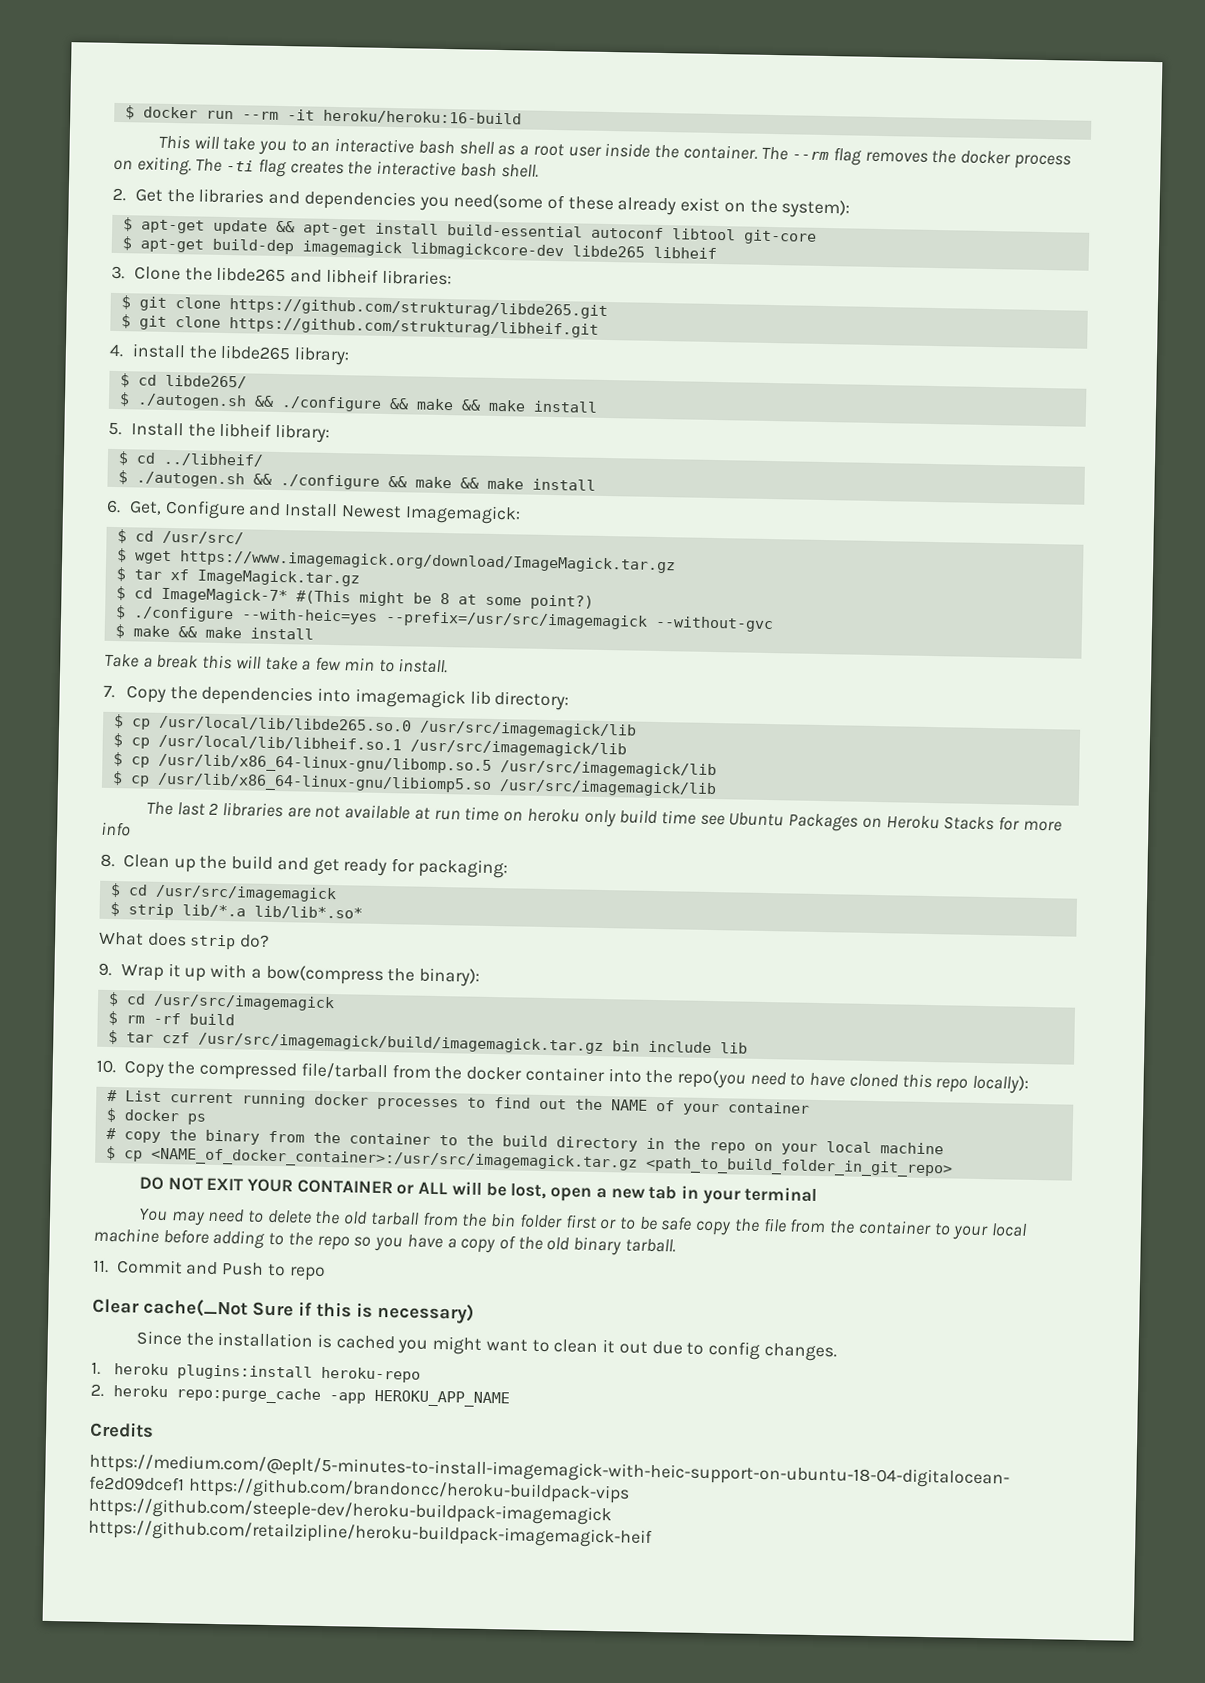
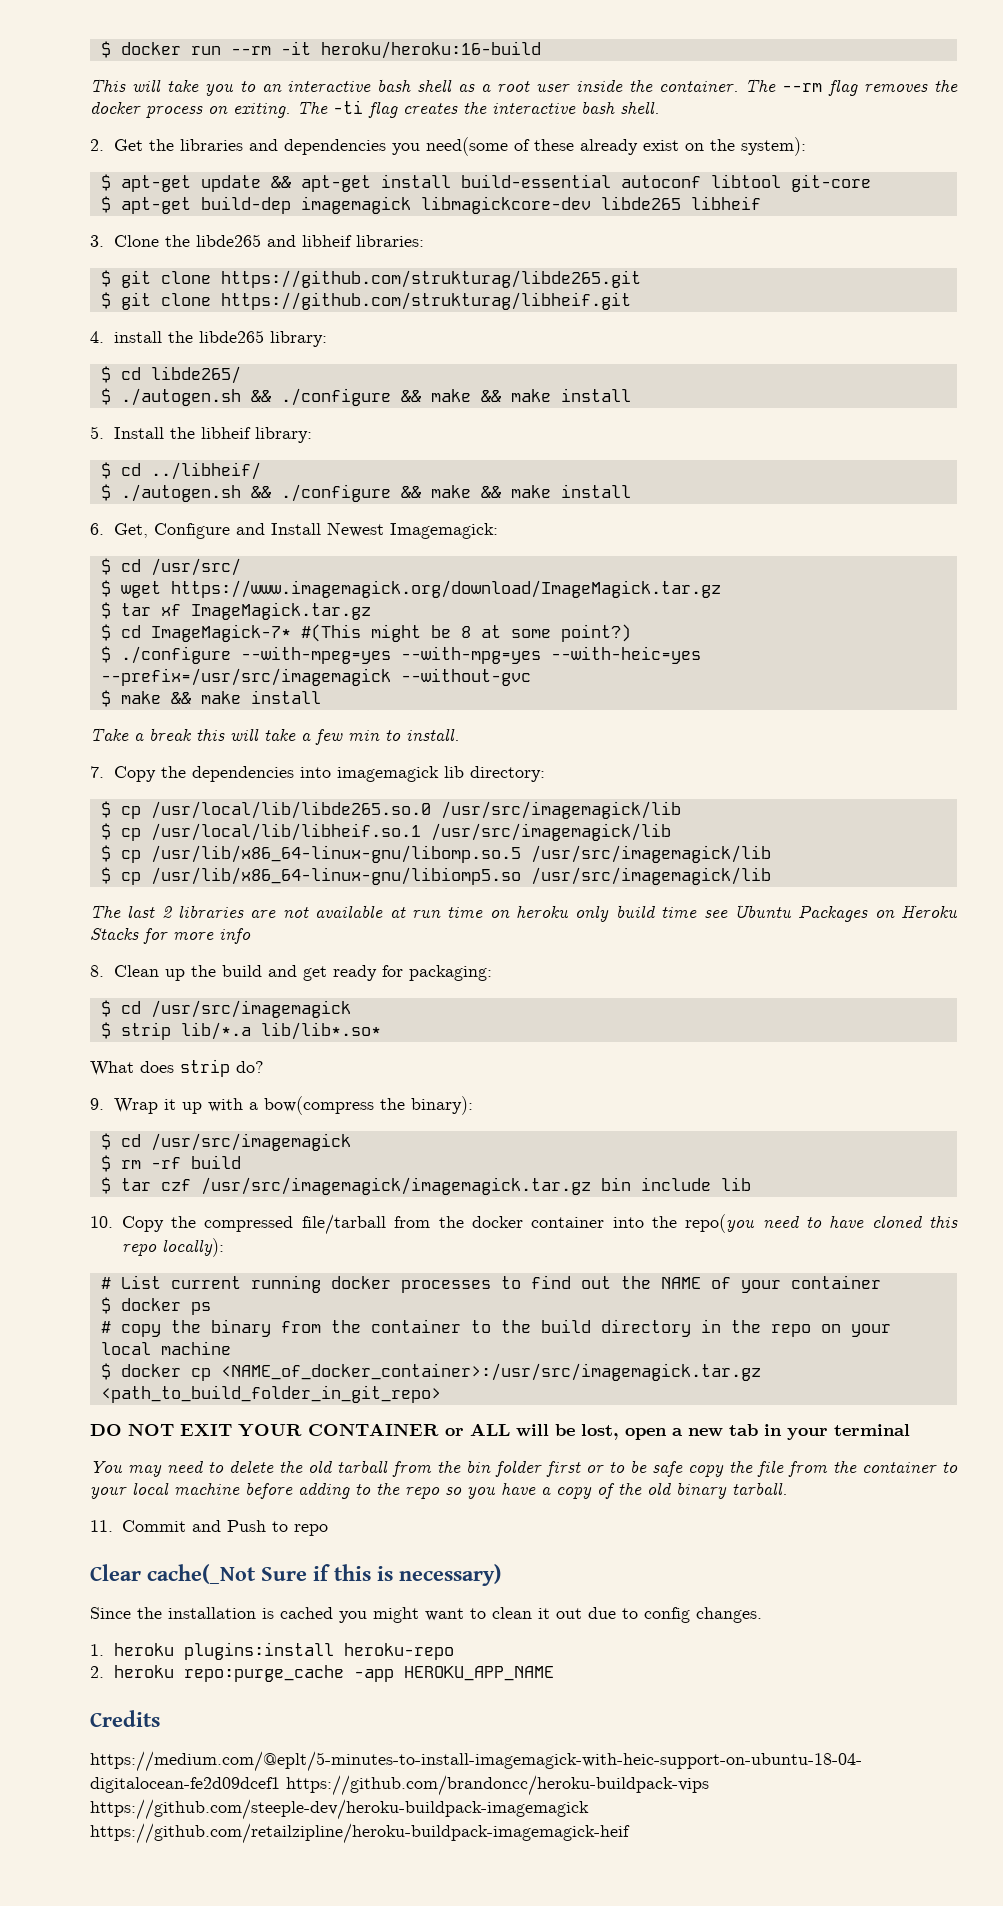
- $ ./configure --with-heic=yes --prefix=/usr/src/imagemagick --without-gvc
+ $ ./configure --with-mpeg=yes --with-mpg=yes --with-heic=yes --prefix=/usr/src/imagemagick --without-gvc
- $ tar czf /usr/src/imagemagick/build/imagemagick.tar.gz bin include lib
+ $ tar czf /usr/src/imagemagick/imagemagick.tar.gz bin include lib
- $ cp <NAME_of_docker_container>:/usr/src/imagemagick.tar.gz <path_to_build_folder_in_git_repo>
+ $ docker cp <NAME_of_docker_container>:/usr/src/imagemagick.tar.gz <path_to_build_folder_in_git_repo>

